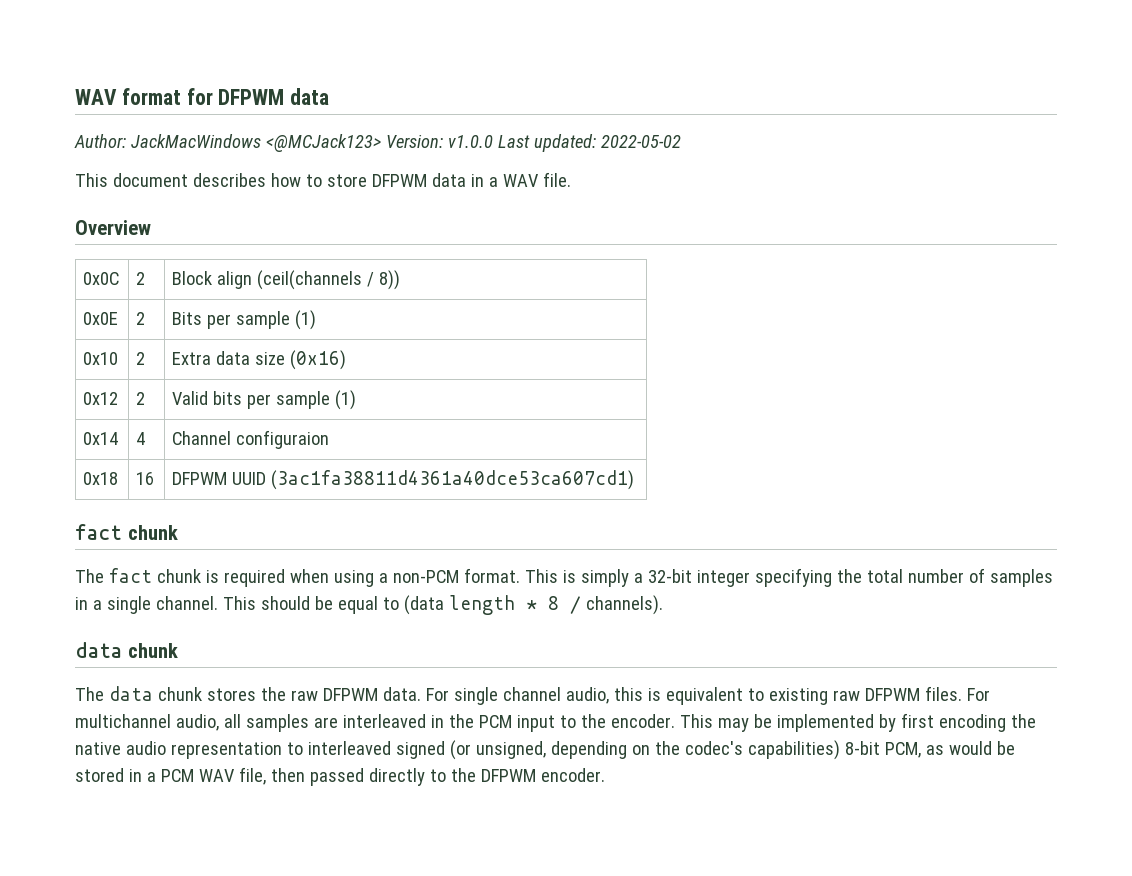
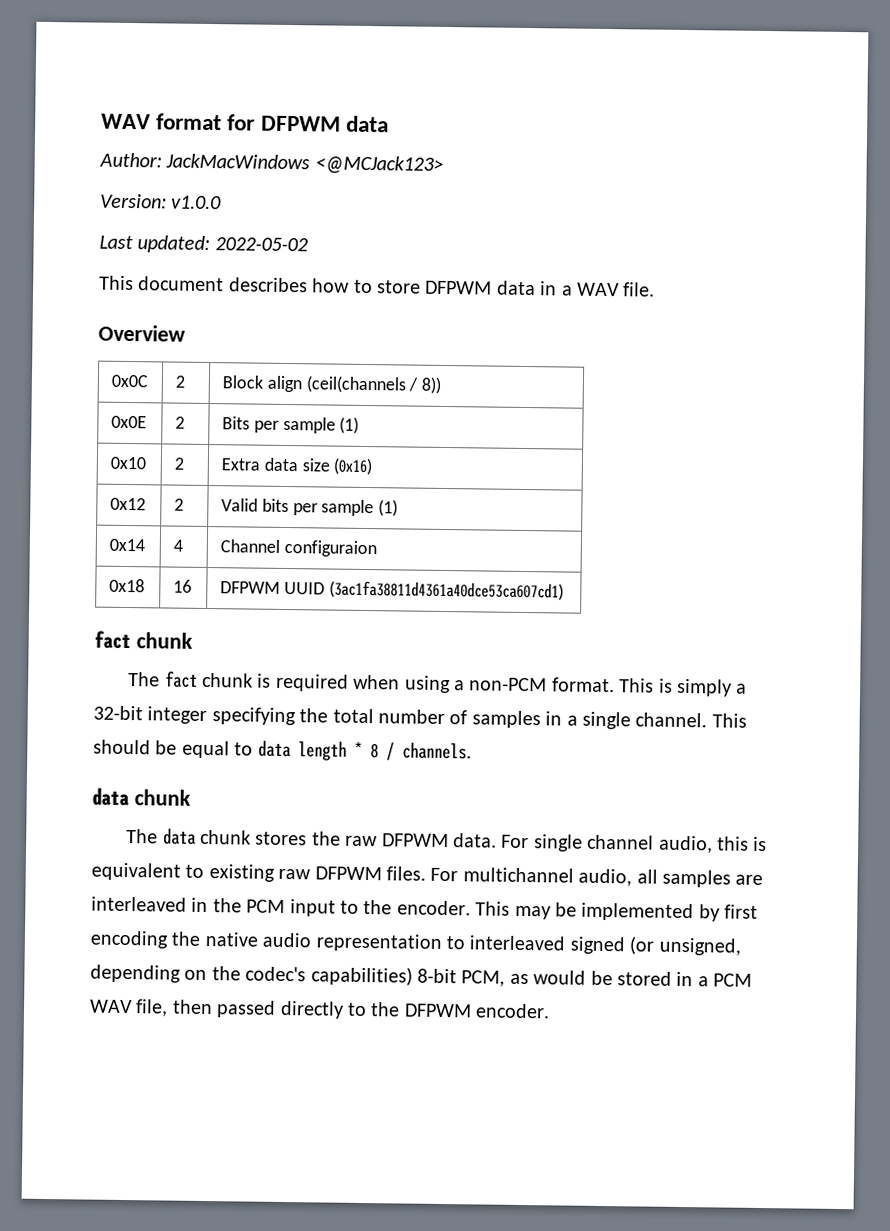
- Author: JackMacWindows <@MCJack123> Version: v1.0.0 Last updated: 2022-05-02
+ Author: JackMacWindows <@MCJack123>
+ Version: v1.0.0
+ Last updated: 2022-05-02
- This should be equal to (data length * 8 / channels).
+ This should be equal to data length * 8 / channels.

